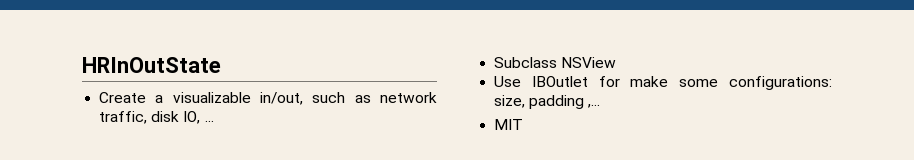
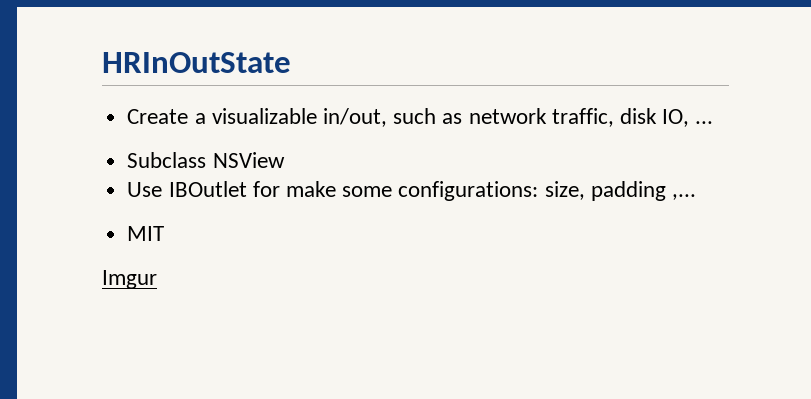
+ Imgur

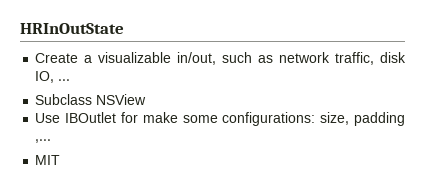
- Imgur

